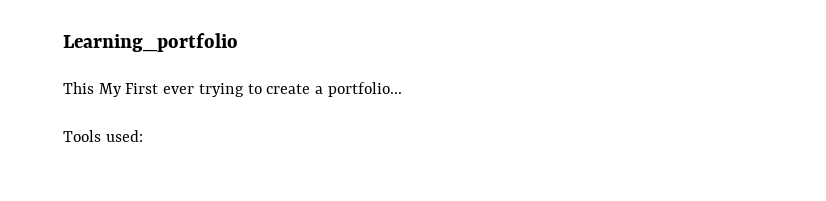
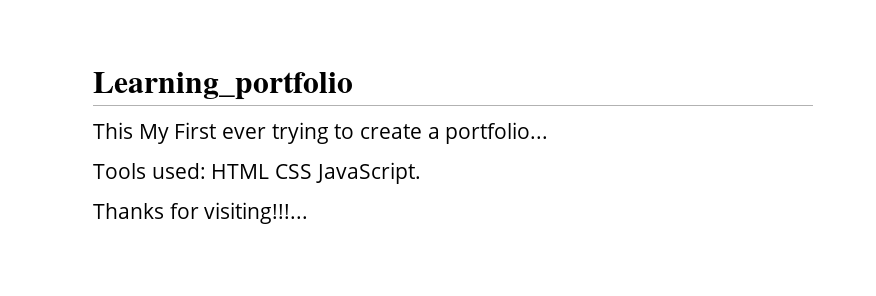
- Tools used:
+ Tools used: HTML CSS JavaScript.
+ Thanks for visiting!!!...

